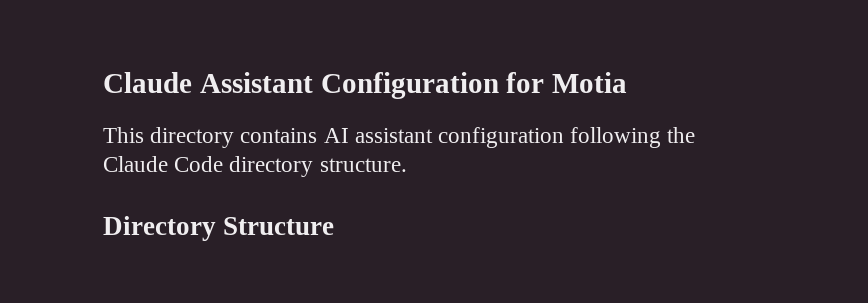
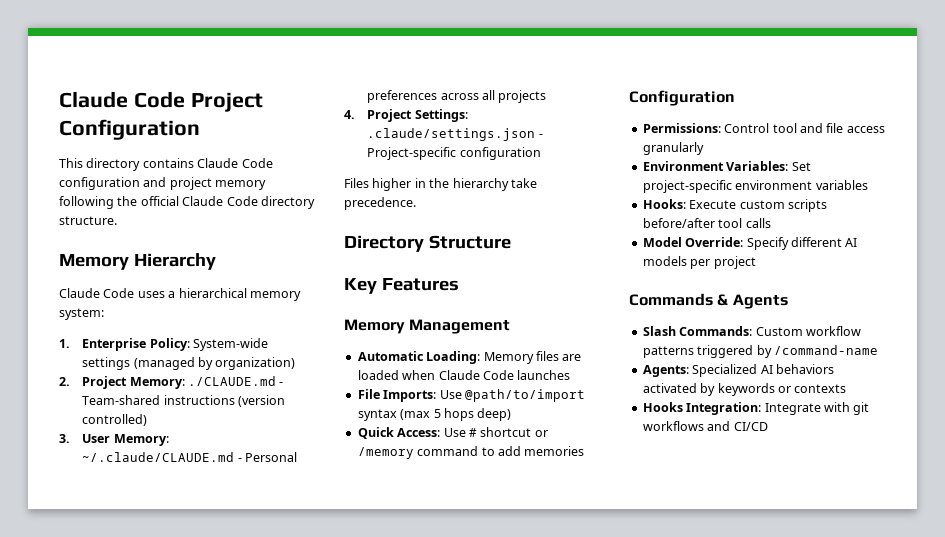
- Claude Assistant Configuration for Motia
+ Claude Code Project Configuration
- This directory contains AI assistant configuration following the Claude Code directory structure.
+ This directory contains Claude Code configuration and project memory following the official Claude Code directory structure.
+ Memory Hierarchy
+ Claude Code uses a hierarchical memory system:
+ 1. Enterprise Policy: System-wide settings (managed by organization)
+ 2. Project Memory: ./CLAUDE.md - Team-shared instructions (version controlled)
+ 3. User Memory: ~/.claude/CLAUDE.md - Personal preferences across all projects
+ 4. Project Settings: .claude/settings.json - Project-specific configuration
+ Files higher in the hierarchy take precedence.
  Directory Structure
+ Key Features
+ Memory Management
+ Automatic Loading: Memory files are loaded when Claude Code launches
+ File Imports: Use @path/to/import syntax (max 5 hops deep)
+ Quick Access: Use # shortcut or /memory command to add memories
+ Configuration
+ Permissions: Control tool and file access granularly
+ Environment Variables: Set project-specific environment variables
+ Hooks: Execute custom scripts before/after tool calls
+ Model Override: Specify different AI models per project
+ Commands & Agents
+ Slash Commands: Custom workflow patterns triggered by /command-name
+ Agents: Specialized AI behaviors activated by keywords or contexts
+ Hooks Integration: Integrate with git workflows and CI/CD

